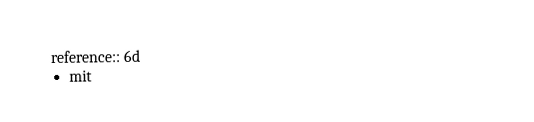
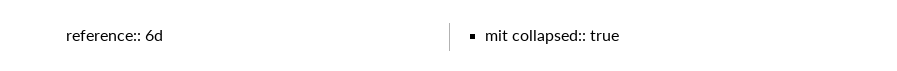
- mit
+ mit collapsed:: true

